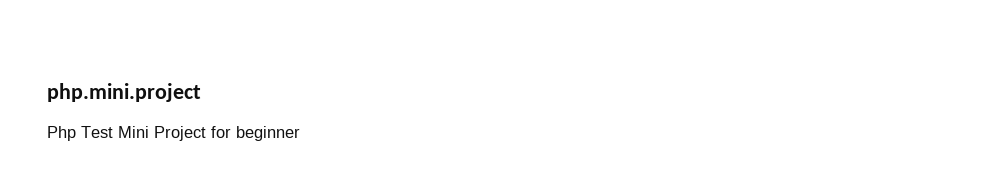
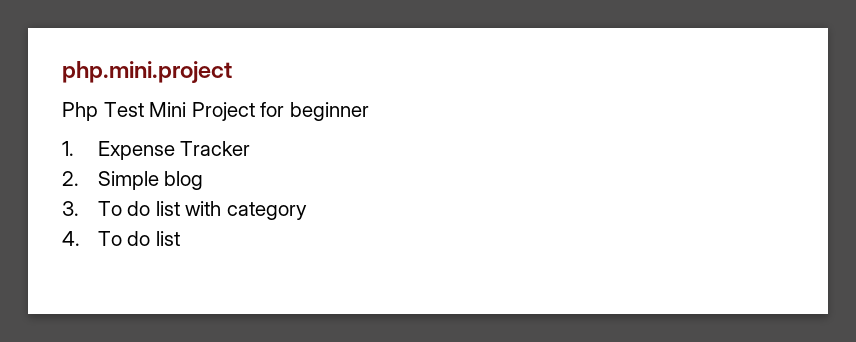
+ 1. Expense Tracker
+ 2. Simple blog
+ 3. To do list with category
+ 4. To do list

